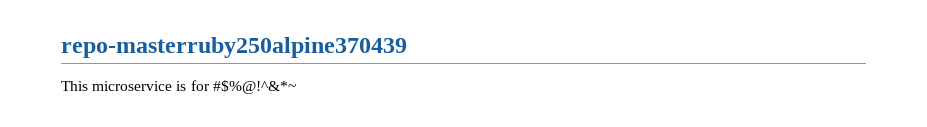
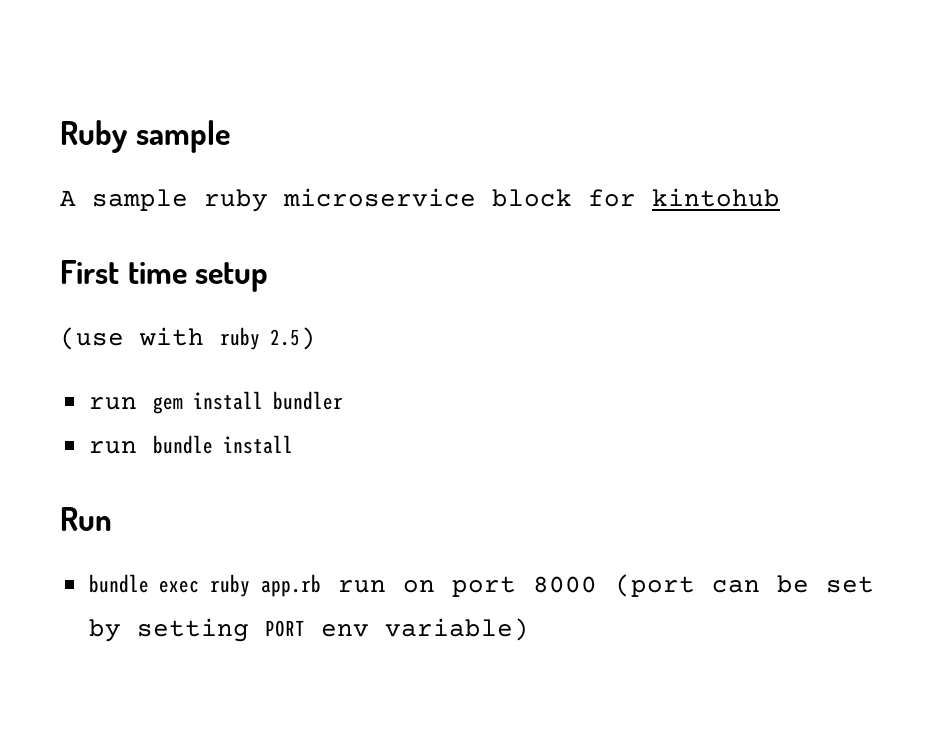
- repo-masterruby250alpine370439
- This microservice is for #$%@!^&*~
+ Ruby sample
+ A sample ruby microservice block for kintohub
+ First time setup
+ (use with ruby 2.5)
+ run gem install bundler
+ run bundle install
+ Run
+ bundle exec ruby app.rb run on port 8000 (port can be set by setting PORT env variable)

